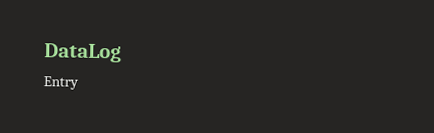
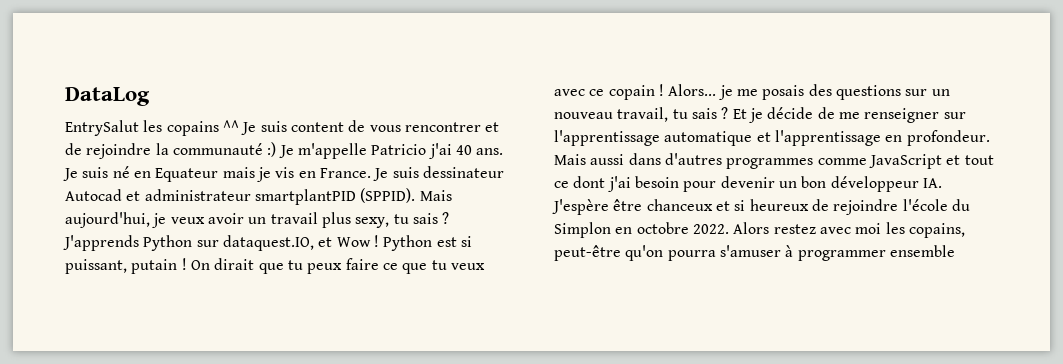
- Entry
+ EntrySalut les copains ^^ Je suis content de vous rencontrer et de rejoindre la communauté :) Je m'appelle Patricio j'ai 40 ans. Je suis né en Equateur mais je vis en France. Je suis dessinateur Autocad et administrateur smartplantPID (SPPID). Mais aujourd'hui, je veux avoir un travail plus sexy, tu sais ? J'apprends Python sur dataquest.IO, et Wow ! Python est si puissant, putain ! On dirait que tu peux faire ce que tu veux avec ce copain ! Alors... je me posais des questions sur un nouveau travail, tu sais ? Et je décide de me renseigner sur l'apprentissage automatique et l'apprentissage en profondeur. Mais aussi dans d'autres programmes comme JavaScript et tout ce dont j'ai besoin pour devenir un bon développeur IA. J'espère être chanceux et si heureux de rejoindre l'école du Simplon en octobre 2022. Alors restez avec moi les copains, peut-être qu'on pourra s'amuser à programmer ensemble

